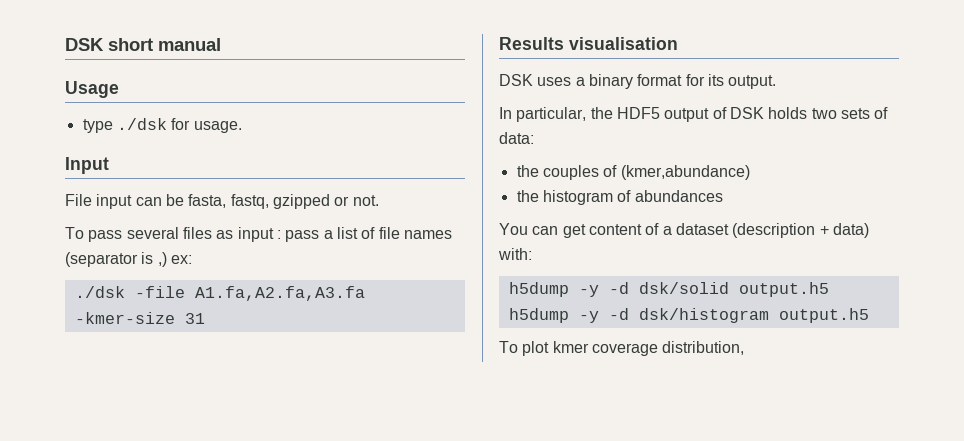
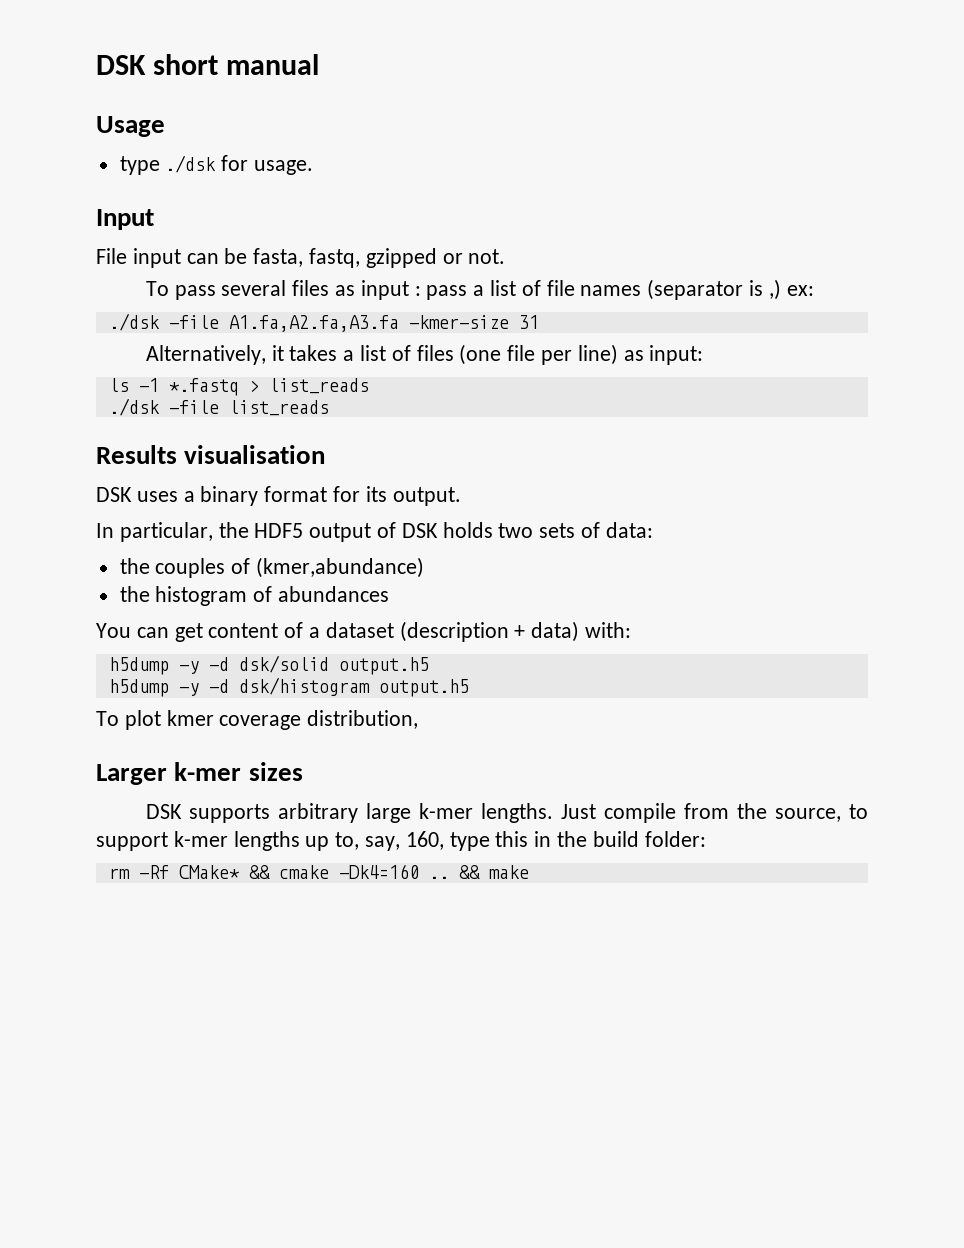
+ Alternatively, it takes a list of files (one file per line) as input:
+ ls -1 *.fastq > list_reads
+ ./dsk -file list_reads
+ Larger k-mer sizes
+ DSK supports arbitrary large k-mer lengths. Just compile from the source, to support k-mer lengths up to, say, 160, type this in the build folder:
+ rm -Rf CMake* && cmake -Dk4=160 .. && make

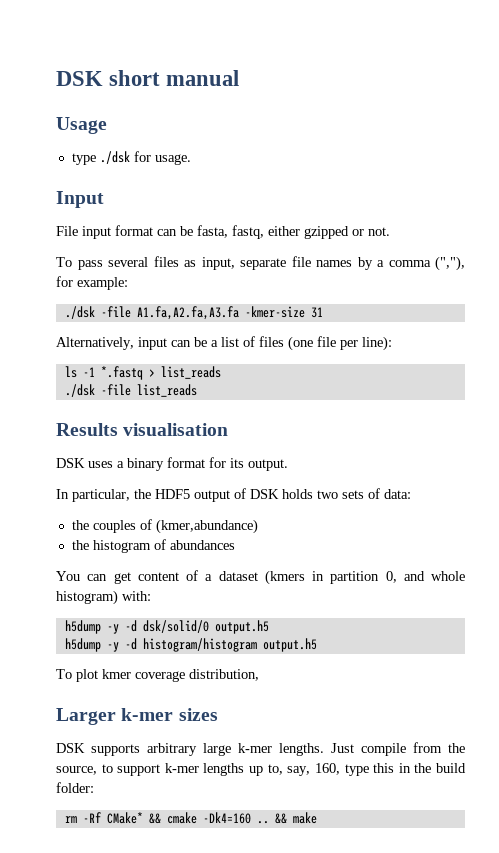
- File input can be fasta, fastq, gzipped or not.
+ File input format can be fasta, fastq, either gzipped or not.
- To pass several files as input : pass a list of file names (separator is ,) ex:
+ To pass several files as input, separate file names by a comma (","), for example:
- Alternatively, it takes a list of files (one file per line) as input:
+ Alternatively, input can be a list of files (one file per line):
- You can get content of a dataset (description + data) with:
+ You can get content of a dataset (kmers in partition 0, and whole histogram) with:
- h5dump -y -d dsk/solid output.h5
+ h5dump -y -d dsk/solid/0 output.h5
- h5dump -y -d dsk/histogram output.h5
+ h5dump -y -d histogram/histogram output.h5

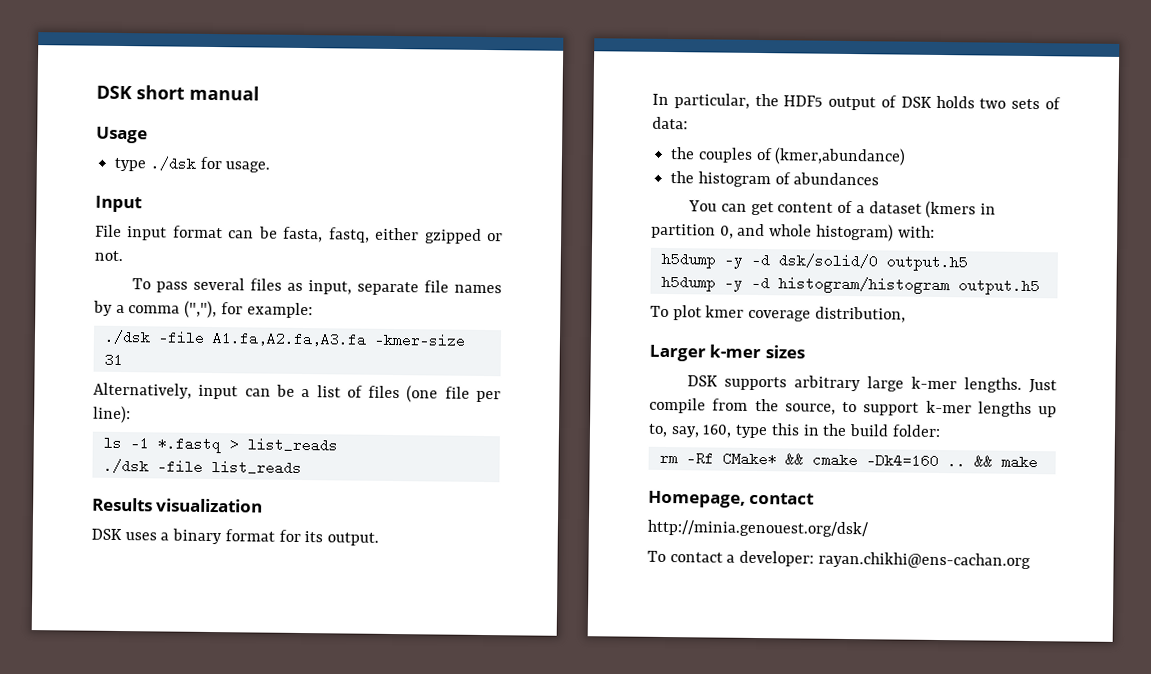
- Results visualisation
+ Results visualization
+ Homepage, contact
+ http://minia.genouest.org/dsk/
+ To contact a developer: rayan.chikhi@ens-cachan.org

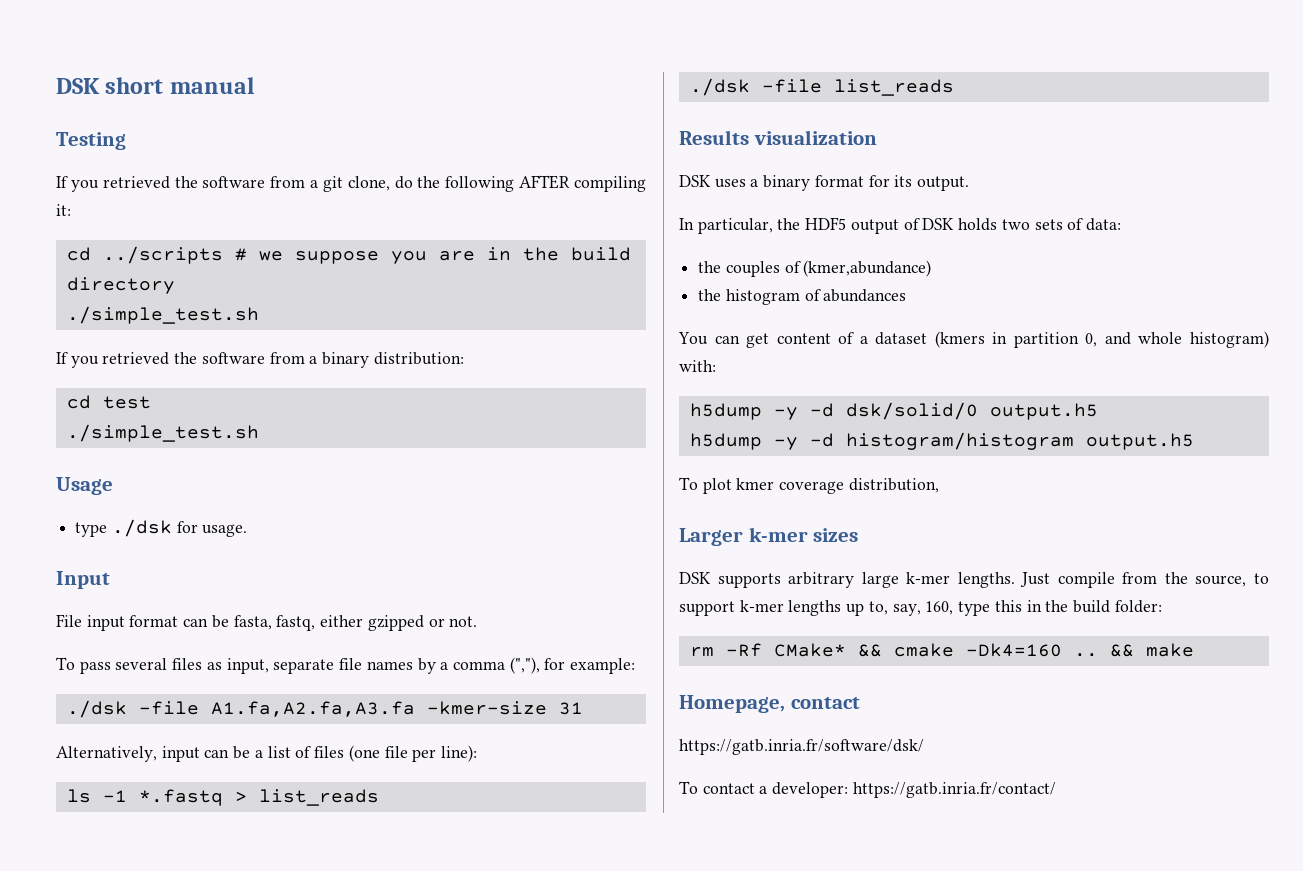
+ Testing
+ If you retrieved the software from a git clone, do the following AFTER compiling it:
+ cd ../scripts # we suppose you are in the build directory
+ ./simple_test.sh
+ If you retrieved the software from a binary distribution:
+ cd test
+ ./simple_test.sh
- http://minia.genouest.org/dsk/
+ https://gatb.inria.fr/software/dsk/
- To contact a developer: rayan.chikhi@ens-cachan.org
+ To contact a developer: https://gatb.inria.fr/contact/

